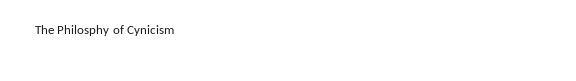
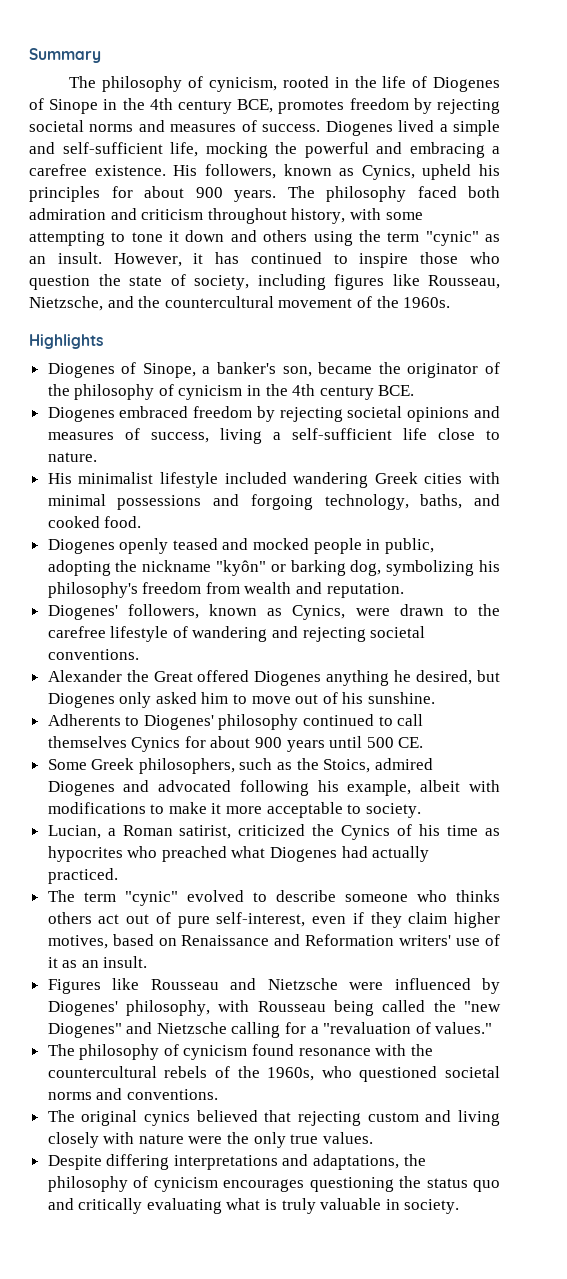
- The Philosphy of Cynicism
+ Summary
+ The philosophy of cynicism, rooted in the life of Diogenes of Sinope in the 4th century BCE, promotes freedom by rejecting societal norms and measures of success. Diogenes lived a simple and self-sufficient life, mocking the powerful and embracing a carefree existence. His followers, known as Cynics, upheld his principles for about 900 years. The philosophy faced both admiration and criticism throughout history, with some attempting to tone it down and others using the term "cynic" as an insult. However, it has continued to inspire those who question the state of society, including figures like Rousseau, Nietzsche, and the countercultural movement of the 1960s.
+ Highlights
+ Diogenes of Sinope, a banker's son, became the originator of the philosophy of cynicism in the 4th century BCE.
+ Diogenes embraced freedom by rejecting societal opinions and measures of success, living a self-sufficient life close to nature.
+ His minimalist lifestyle included wandering Greek cities with minimal possessions and forgoing technology, baths, and cooked food.
+ Diogenes openly teased and mocked people in public, adopting the nickname "kyôn" or barking dog, symbolizing his philosophy's freedom from wealth and reputation.
+ Diogenes' followers, known as Cynics, were drawn to the carefree lifestyle of wandering and rejecting societal conventions.
+ Alexander the Great offered Diogenes anything he desired, but Diogenes only asked him to move out of his sunshine.
+ Adherents to Diogenes' philosophy continued to call themselves Cynics for about 900 years until 500 CE.
+ Some Greek philosophers, such as the Stoics, admired Diogenes and advocated following his example, albeit with modifications to make it more acceptable to society.
+ Lucian, a Roman satirist, criticized the Cynics of his time as hypocrites who preached what Diogenes had actually practiced.
+ The term "cynic" evolved to describe someone who thinks others act out of pure self-interest, even if they claim higher motives, based on Renaissance and Reformation writers' use of it as an insult.
+ Figures like Rousseau and Nietzsche were influenced by Diogenes' philosophy, with Rousseau being called the "new Diogenes" and Nietzsche calling for a "revaluation of values."
+ The philosophy of cynicism found resonance with the countercultural rebels of the 1960s, who questioned societal norms and conventions.
+ The original cynics believed that rejecting custom and living closely with nature were the only true values.
+ Despite differing interpretations and adaptations, the philosophy of cynicism encourages questioning the status quo and critically evaluating what is truly valuable in society.

